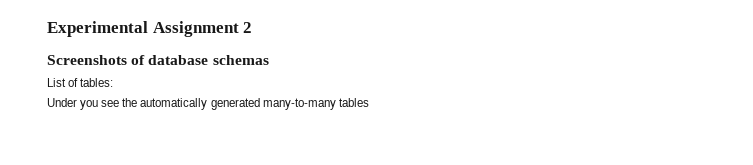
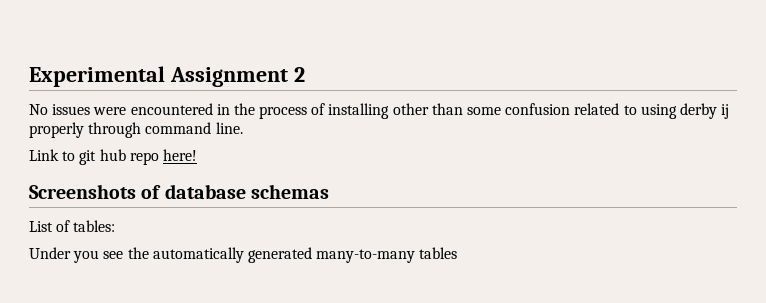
+ No issues were encountered in the process of installing other than some confusion related to using derby ij properly through command line.
+ Link to git hub repo here!

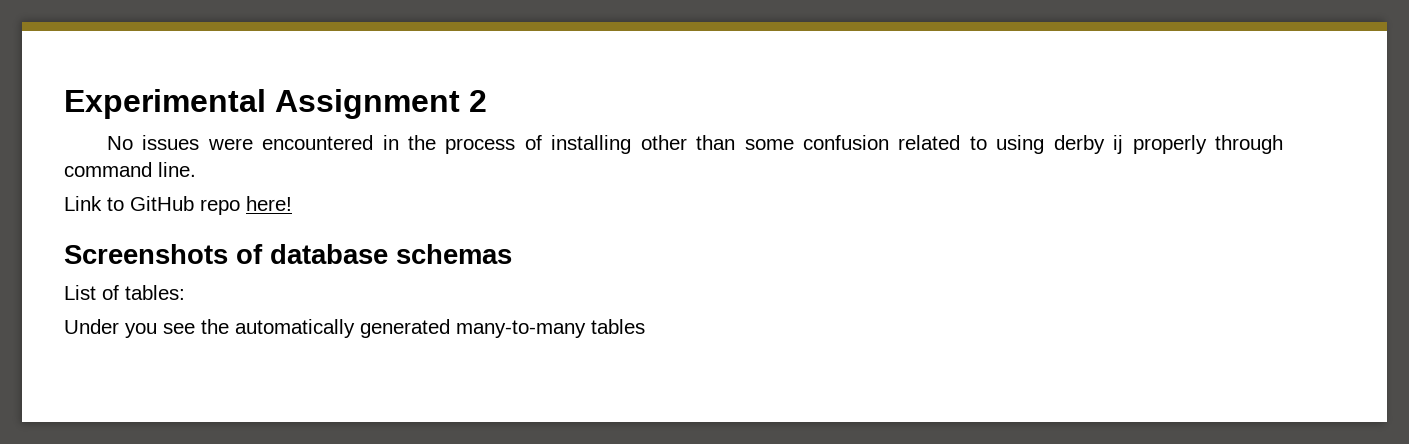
- Link to git hub repo here!
+ Link to GitHub repo here!

